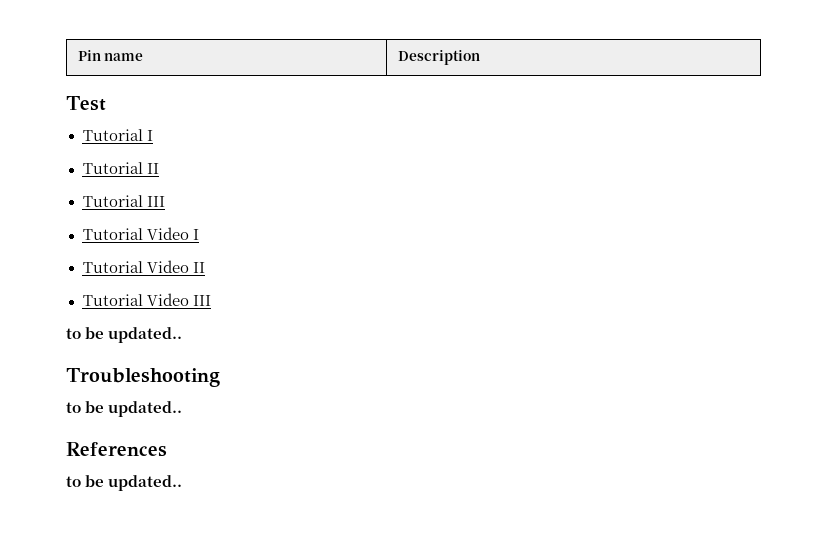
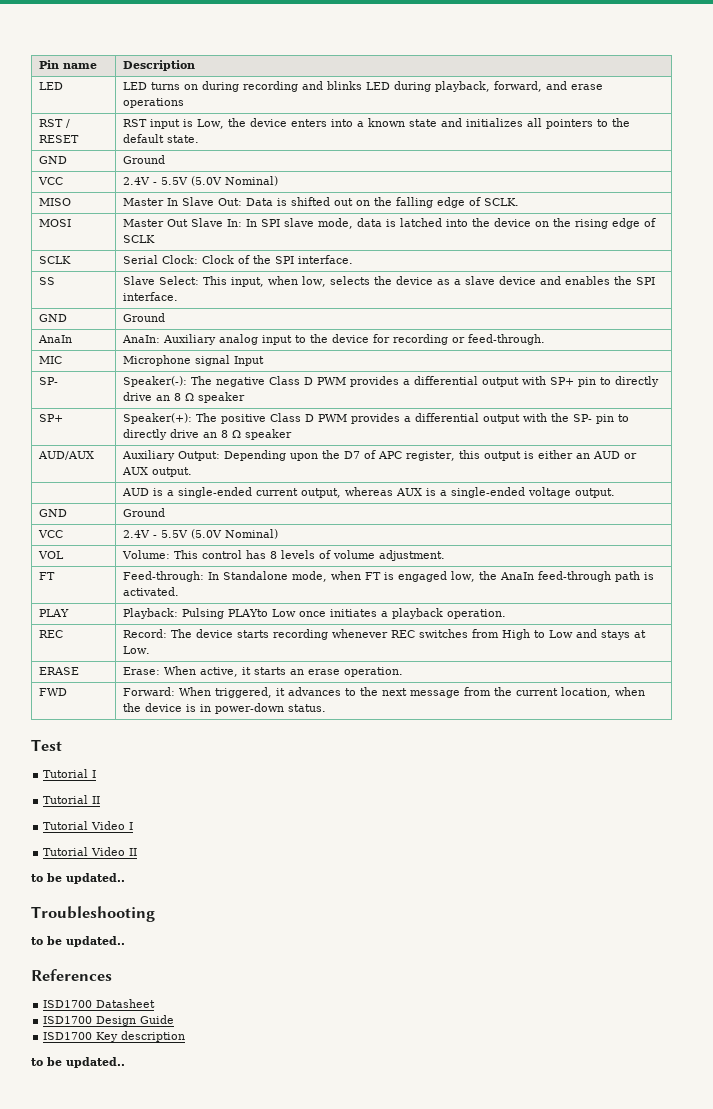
+ LED | LED turns on during recording and blinks LED during playback, forward, and erase operations
+ RST / RESET | RST input is Low, the device enters into a known state and initializes all pointers to the default state.
+ GND | Ground
+ VCC | 2.4V - 5.5V (5.0V Nominal)
+ MISO | Master In Slave Out: Data is shifted out on the falling edge of SCLK.
+ MOSI | Master Out Slave In: In SPI slave mode, data is latched into the device on the rising edge of SCLK
+ SCLK | Serial Clock: Clock of the SPI interface.
+ SS | Slave Select: This input, when low, selects the device as a slave device and enables the SPI interface.
+ GND | Ground
+ AnaIn | AnaIn: Auxiliary analog input to the device for recording or feed-through.
+ MIC | Microphone signal Input
+ SP- | Speaker(-): The negative Class D PWM provides a differential output with SP+ pin to directly drive an 8 Ω speaker
+ SP+ | Speaker(+): The positive Class D PWM provides a differential output with the SP- pin to directly drive an 8 Ω speaker
+ AUD/AUX | Auxiliary Output: Depending upon the D7 of APC register, this output is either an AUD or AUX output.
+ | AUD is a single-ended current output, whereas AUX is a single-ended voltage output.
+ GND | Ground
+ VCC | 2.4V - 5.5V (5.0V Nominal)
+ VOL | Volume: This control has 8 levels of volume adjustment.
+ FT | Feed-through: In Standalone mode, when FT is engaged low, the AnaIn feed-through path is activated.
+ PLAY | Playback: Pulsing PLAYto Low once initiates a playback operation.
+ REC | Record: The device starts recording whenever REC switches from High to Low and stays at Low.
+ ERASE | Erase: When active, it starts an erase operation.
+ FWD | Forward: When triggered, it advances to the next message from the current location, when the device is in power-down status.
- Tutorial III
- Tutorial Video III
+ ISD1700 Datasheet
+ ISD1700 Design Guide
+ ISD1700 Key description

